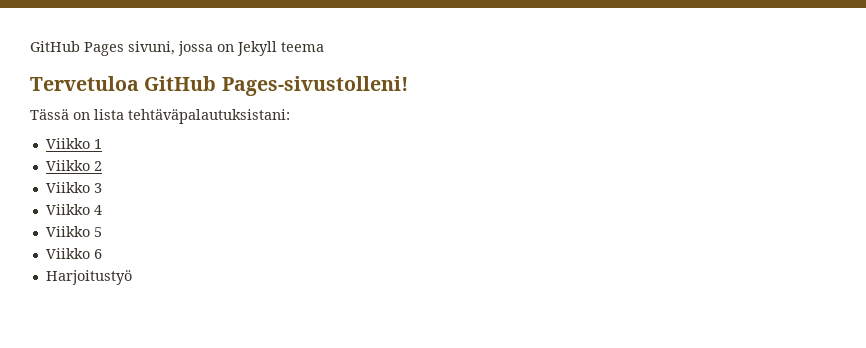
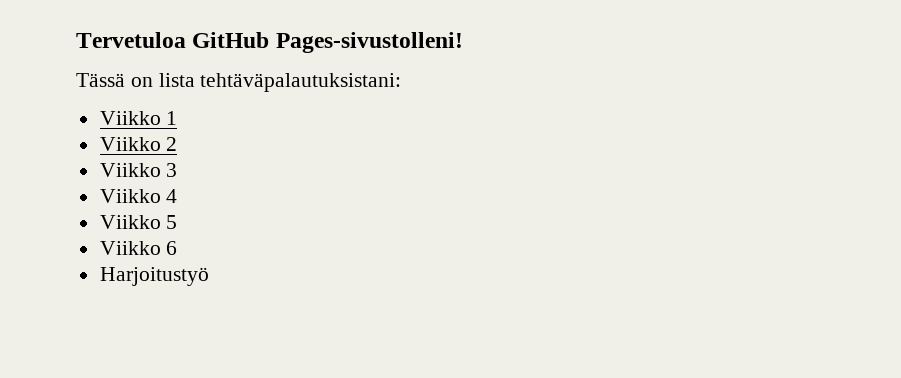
- GitHub Pages sivuni, jossa on Jekyll teema

